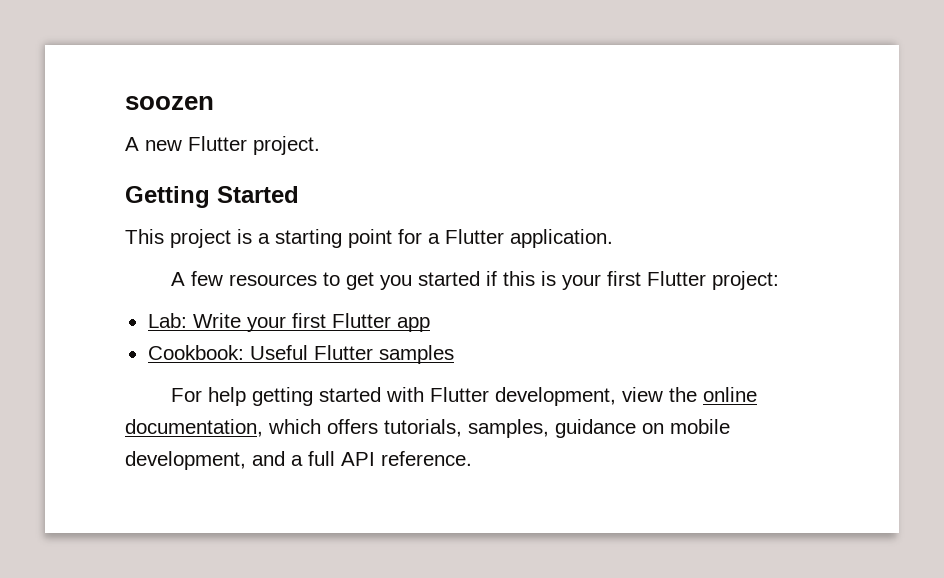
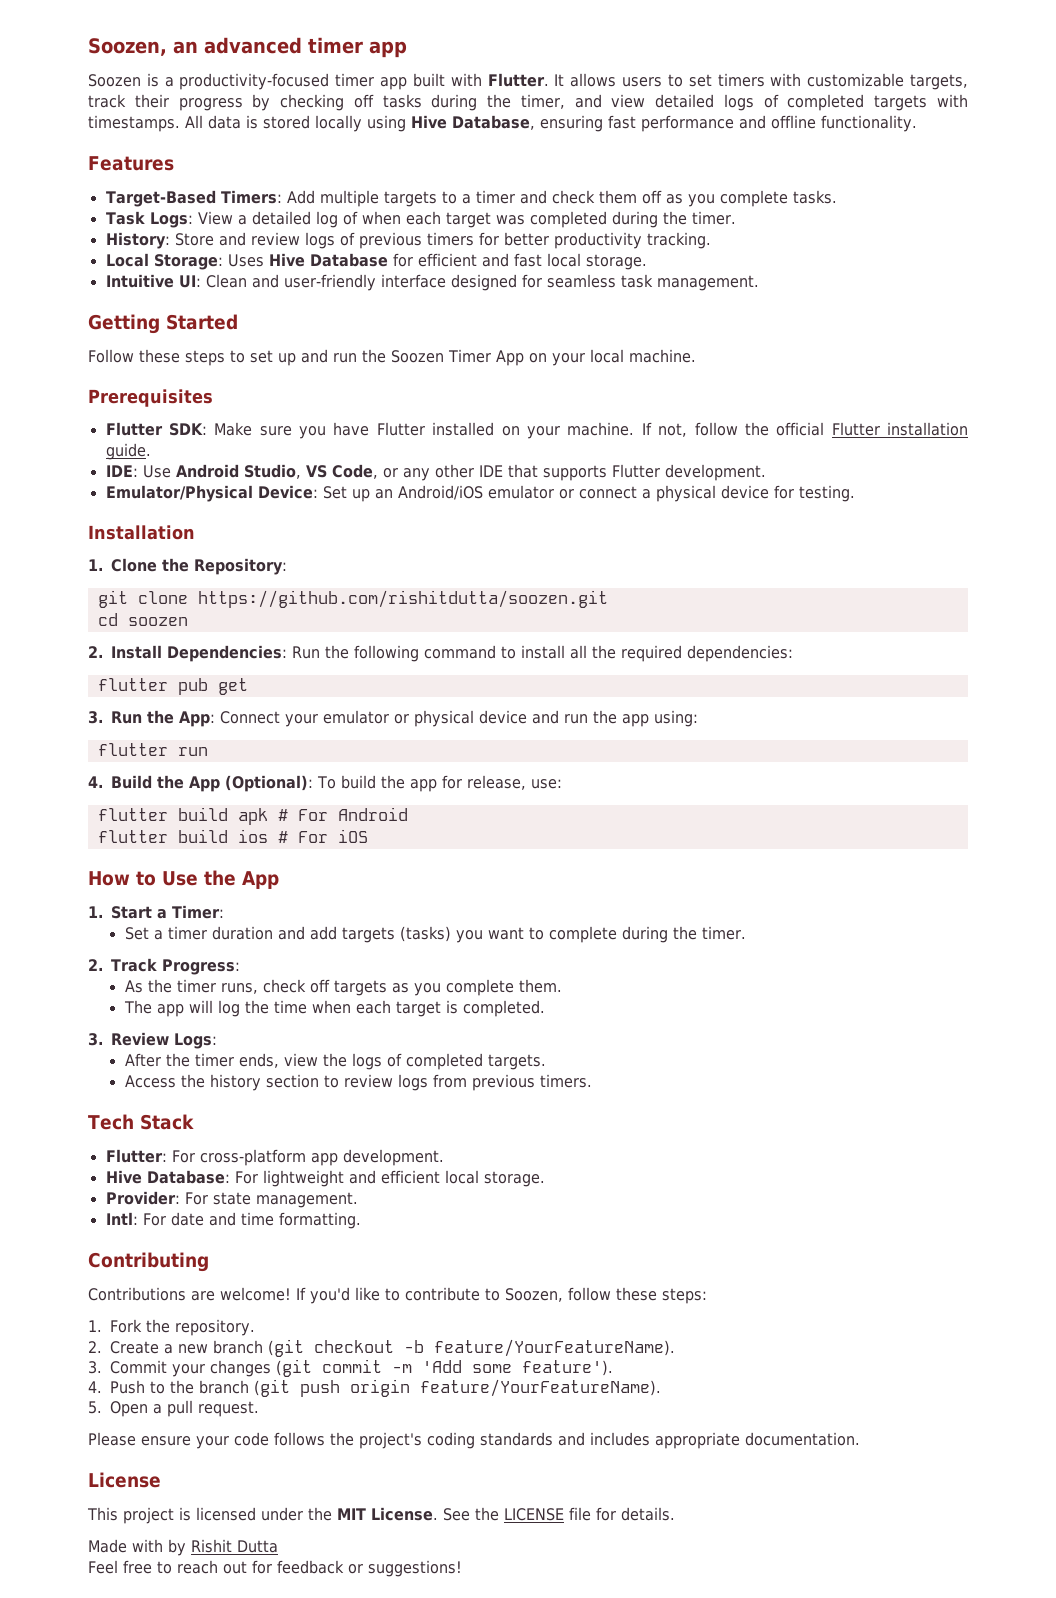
- soozen
- A new Flutter project.
+ Soozen, an advanced timer app
+ Soozen is a productivity-focused timer app built with Flutter. It allows users to set timers with customizable targets, track their progress by checking off tasks during the timer, and view detailed logs of completed targets with timestamps. All data is stored locally using Hive Database, ensuring fast performance and offline functionality.
+ Features
+ Target-Based Timers: Add multiple targets to a timer and check them off as you complete tasks.
+ Task Logs: View a detailed log of when each target was completed during the timer.
+ History: Store and review logs of previous timers for better productivity tracking.
+ Local Storage: Uses Hive Database for efficient and fast local storage.
+ Intuitive UI: Clean and user-friendly interface designed for seamless task management.
  Getting Started
- This project is a starting point for a Flutter application.
- A few resources to get you started if this is your first Flutter project:
- Lab: Write your first Flutter app
- Cookbook: Useful Flutter samples
- For help getting started with Flutter development, view the online documentation, which offers tutorials, samples, guidance on mobile development, and a full API reference.
+ Follow these steps to set up and run the Soozen Timer App on your local machine.
+ Prerequisites
+ Flutter SDK: Make sure you have Flutter installed on your machine. If not, follow the official Flutter installation guide.
+ IDE: Use Android Studio, VS Code, or any other IDE that supports Flutter development.
+ Emulator/Physical Device: Set up an Android/iOS emulator or connect a physical device for testing.
+ Installation
+ 1. Clone the Repository:
+ git clone https://github.com/rishitdutta/soozen.git
+ cd soozen
+ 2. Install Dependencies: Run the following command to install all the required dependencies:
+ flutter pub get
+ 3. Run the App: Connect your emulator or physical device and run the app using:
+ flutter run
+ 4. Build the App (Optional): To build the app for release, use:
+ flutter build apk # For Android
+ flutter build ios # For iOS
+ How to Use the App
+ 1. Start a Timer:
+ Set a timer duration and add targets (tasks) you want to complete during the timer.
+ 2. Track Progress:
+ As the timer runs, check off targets as you complete them.
+ The app will log the time when each target is completed.
+ 3. Review Logs:
+ After the timer ends, view the logs of completed targets.
+ Access the history section to review logs from previous timers.
+ Tech Stack
+ Flutter: For cross-platform app development.
+ Hive Database: For lightweight and efficient local storage.
+ Provider: For state management.
+ Intl: For date and time formatting.
+ Contributing
+ Contributions are welcome! If you'd like to contribute to Soozen, follow these steps:
+ 1. Fork the repository.
+ 2. Create a new branch (git checkout -b feature/YourFeatureName).
+ 3. Commit your changes (git commit -m 'Add some feature').
+ 4. Push to the branch (git push origin feature/YourFeatureName).
+ 5. Open a pull request.
+ Please ensure your code follows the project's coding standards and includes appropriate documentation.
+ License
+ This project is licensed under the MIT License. See the LICENSE file for details.
+ Made with by Rishit Dutta
+ Feel free to reach out for feedback or suggestions!

